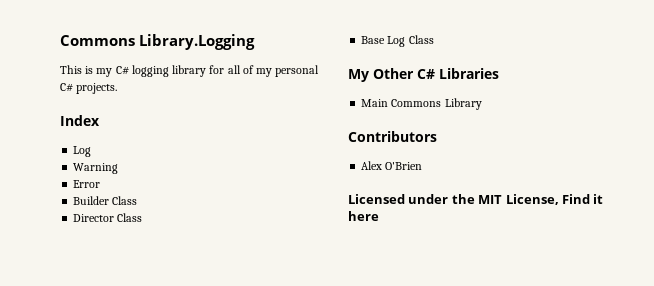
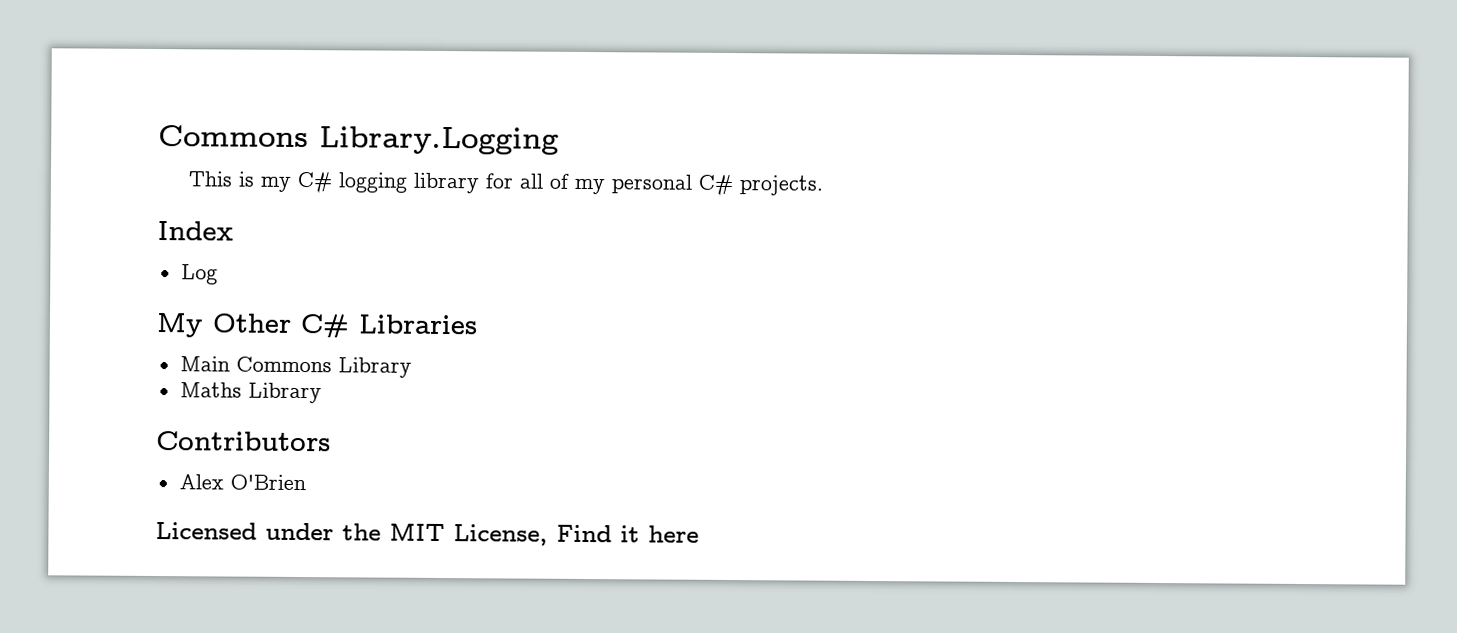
- Warning
- Error
- Builder Class
- Director Class
- Base Log Class
+ Maths Library

